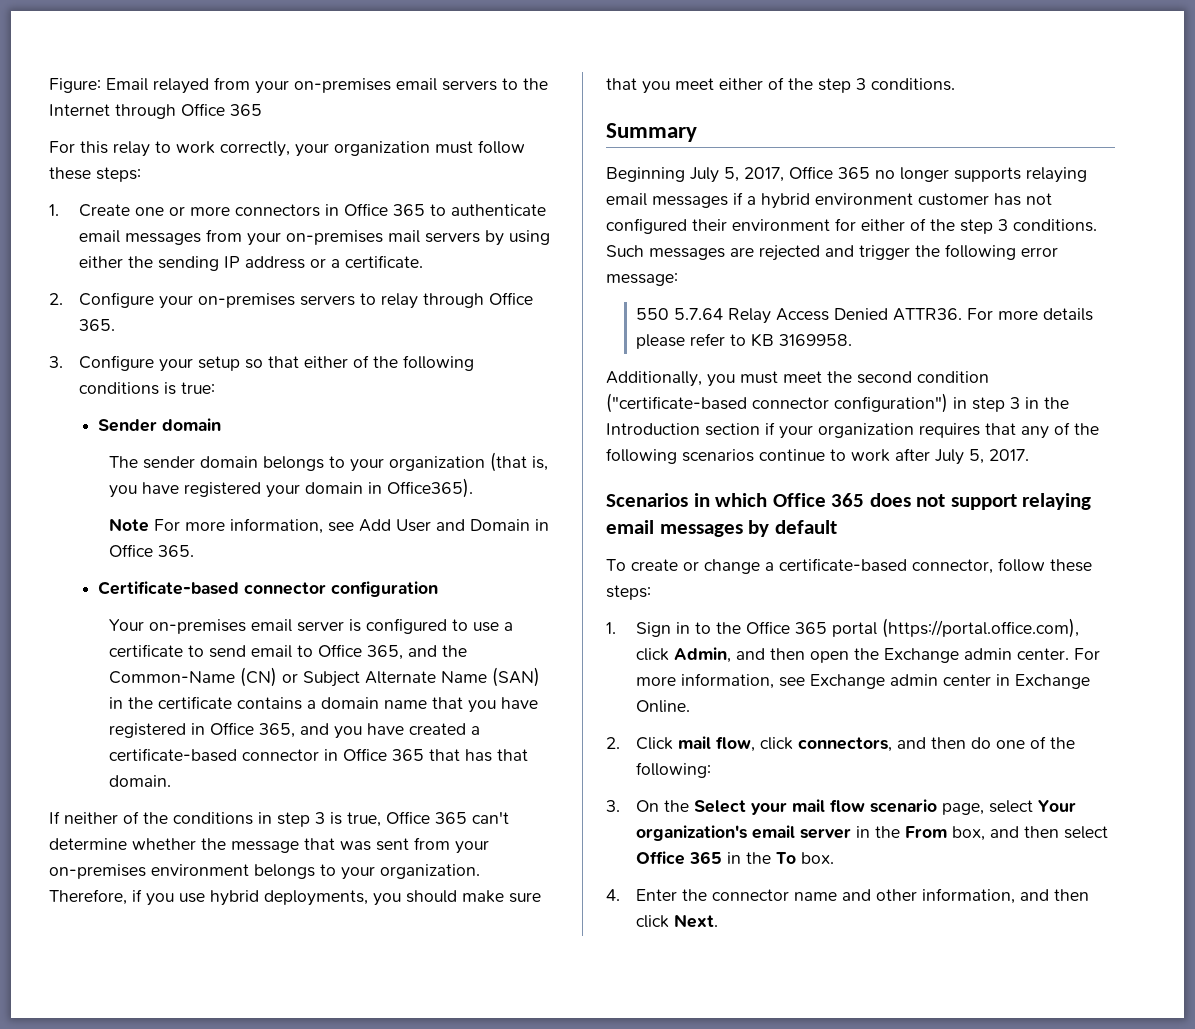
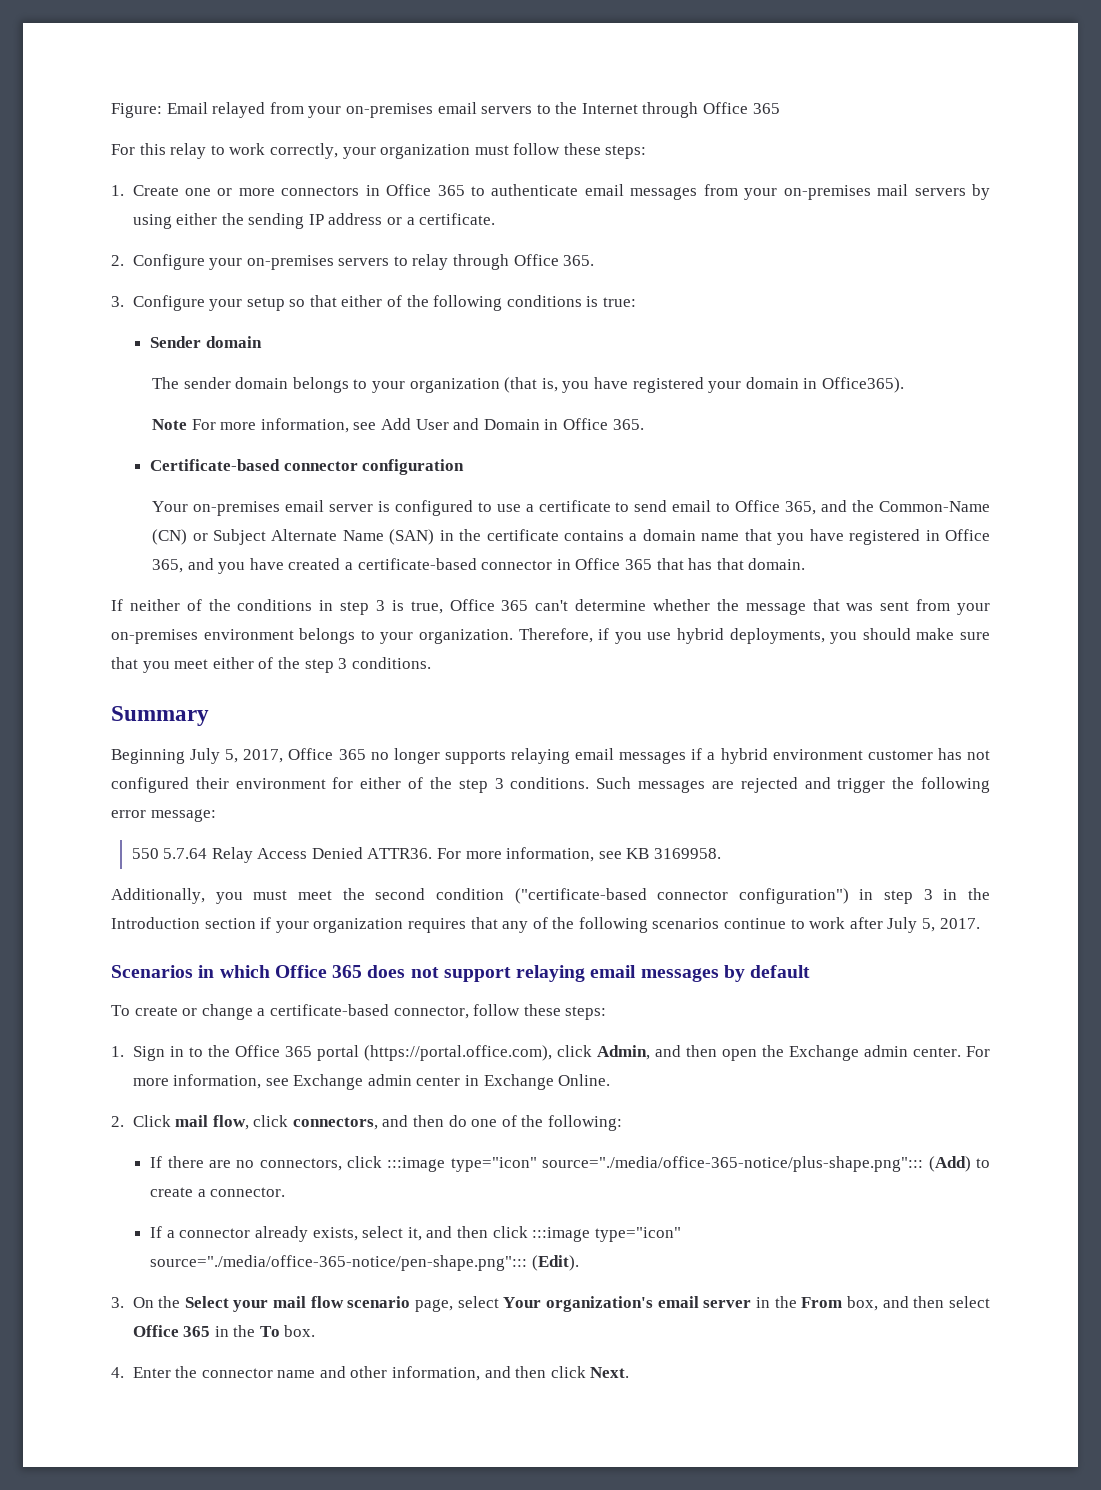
- For more details please refer to KB 3169958.
+ For more information, see KB 3169958.
+ If there are no connectors, click :::image type="icon" source="./media/office-365-notice/plus-shape.png"::: (Add) to create a connector.
+ If a connector already exists, select it, and then click :::image type="icon" source="./media/office-365-notice/pen-shape.png"::: (Edit).

